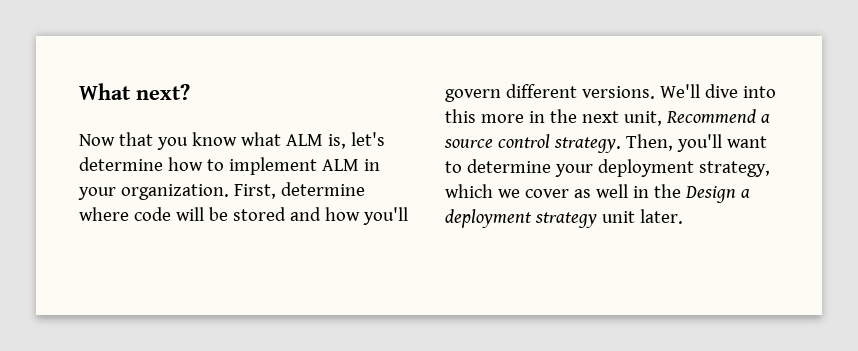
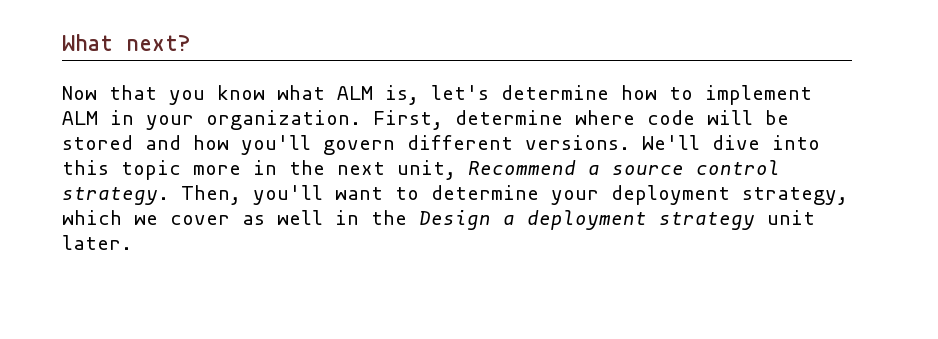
- We'll dive into this more in the next unit, Recommend a source control strategy.
+ We'll dive into this topic more in the next unit, Recommend a source control strategy.

